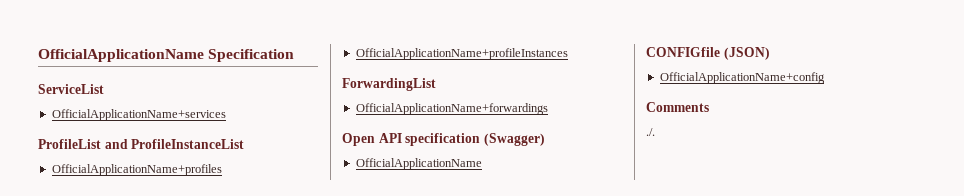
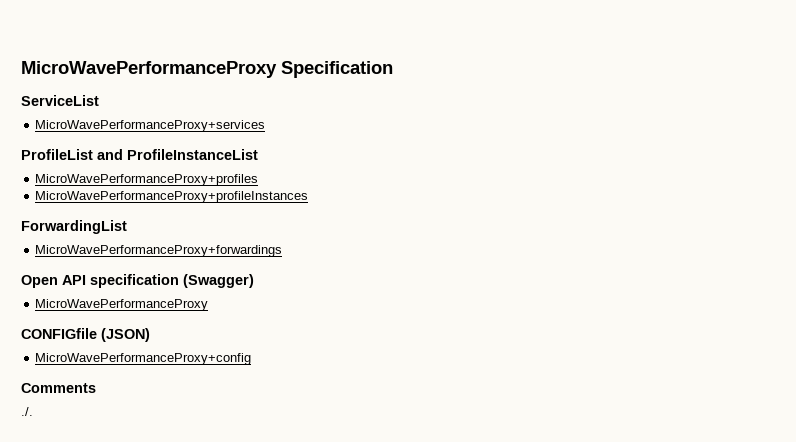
- OfficialApplicationName Specification
+ MicroWavePerformanceProxy Specification
- OfficialApplicationName+services
+ MicroWavePerformanceProxy+services
- OfficialApplicationName+profiles
- OfficialApplicationName+profileInstances
+ MicroWavePerformanceProxy+profiles
+ MicroWavePerformanceProxy+profileInstances
- OfficialApplicationName+forwardings
+ MicroWavePerformanceProxy+forwardings
  Open API specification (Swagger)
- OfficialApplicationName
+ MicroWavePerformanceProxy
- OfficialApplicationName+config
+ MicroWavePerformanceProxy+config

